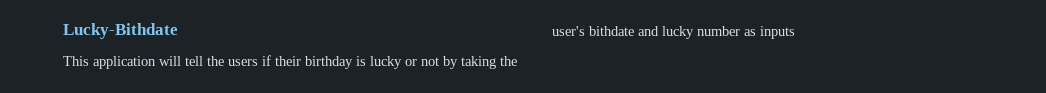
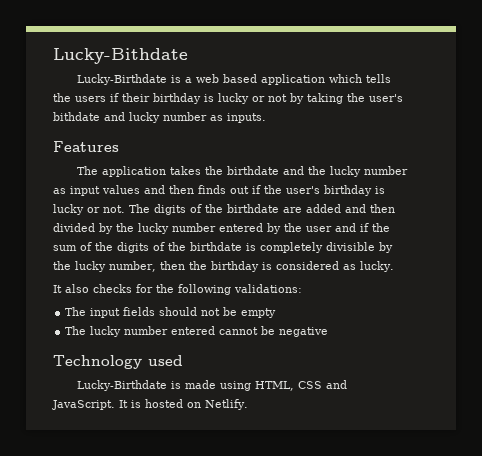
- This application will tell the users if their birthday is lucky or not by taking the user's bithdate and lucky number as inputs
+ Lucky-Birthdate is a web based application which tells the users if their birthday is lucky or not by taking the user's bithdate and lucky number as inputs.
+ Features
+ The application takes the birthdate and the lucky number as input values and then finds out if the user's birthday is lucky or not. The digits of the birthdate are added and then divided by the lucky number entered by the user and if the sum of the digits of the birthdate is completely divisible by the lucky number, then the birthday is considered as lucky.
+ It also checks for the following validations:
+ The input fields should not be empty
+ The lucky number entered cannot be negative
+ Technology used
+ Lucky-Birthdate is made using HTML, CSS and JavaScript. It is hosted on Netlify.

